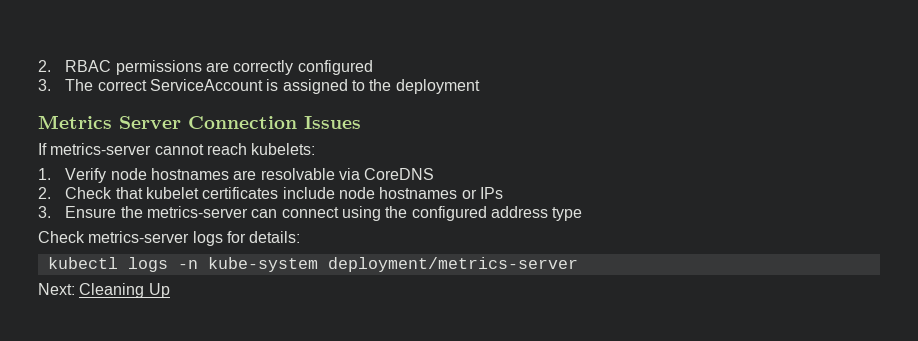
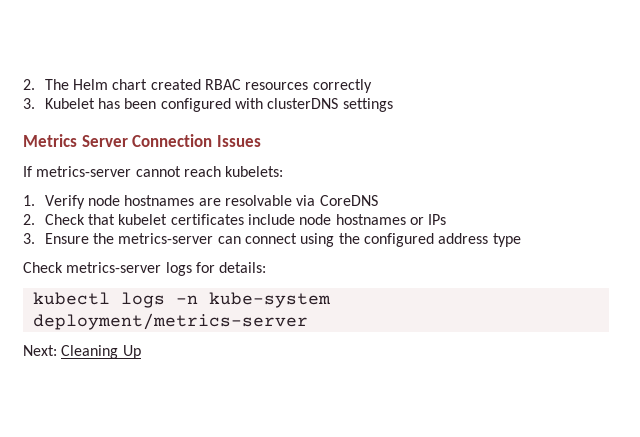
- 2. RBAC permissions are correctly configured
- 3. The correct ServiceAccount is assigned to the deployment
+ 2. The Helm chart created RBAC resources correctly
+ 3. Kubelet has been configured with clusterDNS settings

